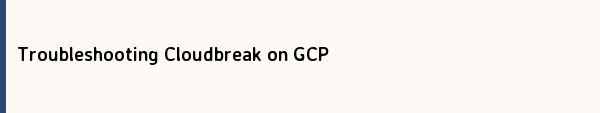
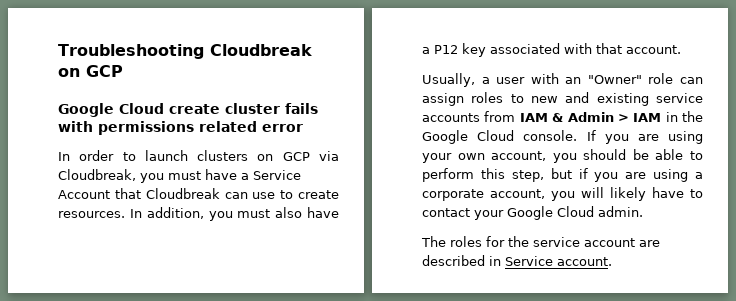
+ Google Cloud create cluster fails with permissions related error
+ In order to launch clusters on GCP via Cloudbreak, you must have a Service Account that Cloudbreak can use to create resources. In addition, you must also have a P12 key associated with that account.
+ Usually, a user with an "Owner" role can assign roles to new and existing service accounts from IAM & Admin > IAM in the Google Cloud console. If you are using your own account, you should be able to perform this step, but if you are using a corporate account, you will likely have to contact your Google Cloud admin.
+ The roles for the service account are described in Service account.

